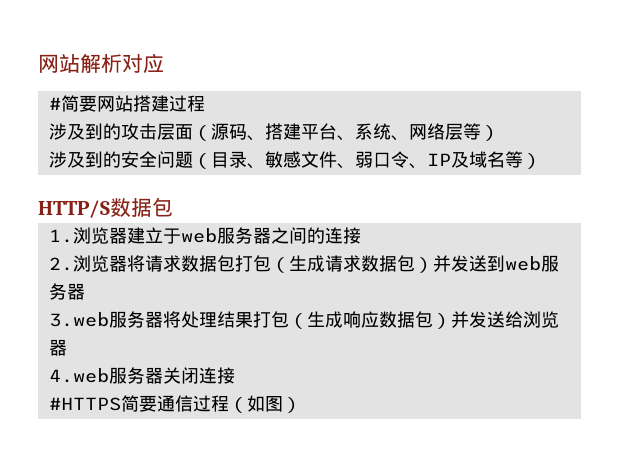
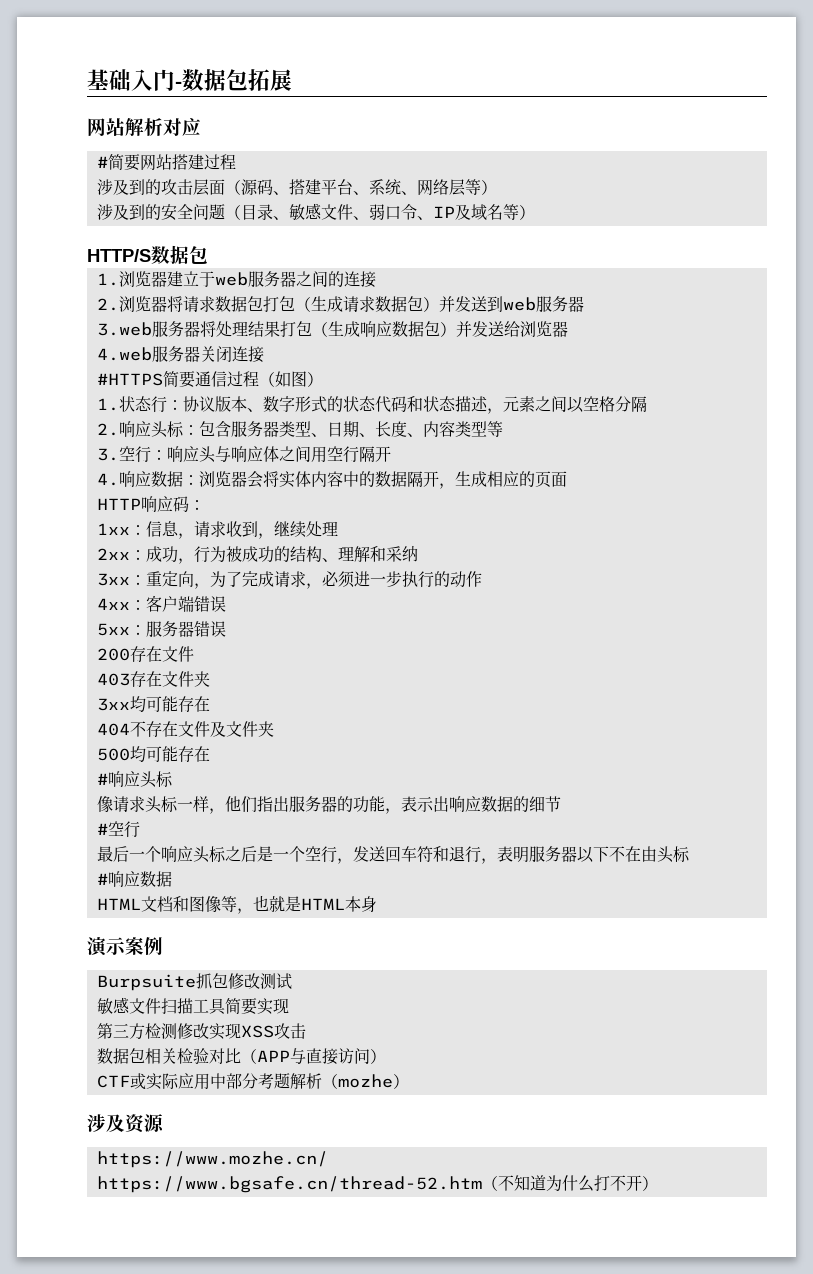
+ 基础入门-数据包拓展
+ 1.状态行：协议版本、数字形式的状态代码和状态描述，元素之间以空格分隔
+ 2.响应头标：包含服务器类型、日期、长度、内容类型等
+ 3.空行：响应头与响应体之间用空行隔开
+ 4.响应数据：浏览器会将实体内容中的数据隔开，生成相应的页面
+ HTTP响应码：
+ 1xx：信息，请求收到，继续处理
+ 2xx：成功，行为被成功的结构、理解和采纳
+ 3xx：重定向，为了完成请求，必须进一步执行的动作
+ 4xx：客户端错误
+ 5xx：服务器错误
+ 200存在文件
+ 403存在文件夹
+ 3xx均可能存在
+ 404不存在文件及文件夹
+ 500均可能存在
+ #响应头标
+ 像请求头标一样，他们指出服务器的功能，表示出响应数据的细节
+ #空行
+ 最后一个响应头标之后是一个空行，发送回车符和退行，表明服务器以下不在由头标
+ #响应数据
+ HTML文档和图像等，也就是HTML本身
+ 演示案例
+ Burpsuite抓包修改测试
+ 敏感文件扫描工具简要实现
+ 第三方检测修改实现XSS攻击
+ 数据包相关检验对比（APP与直接访问）
+ CTF或实际应用中部分考题解析（mozhe）
+ 涉及资源
+ https://www.mozhe.cn/
+ https://www.bgsafe.cn/thread-52.htm（不知道为什么打不开）

